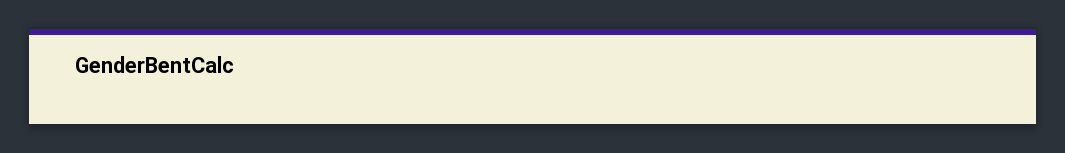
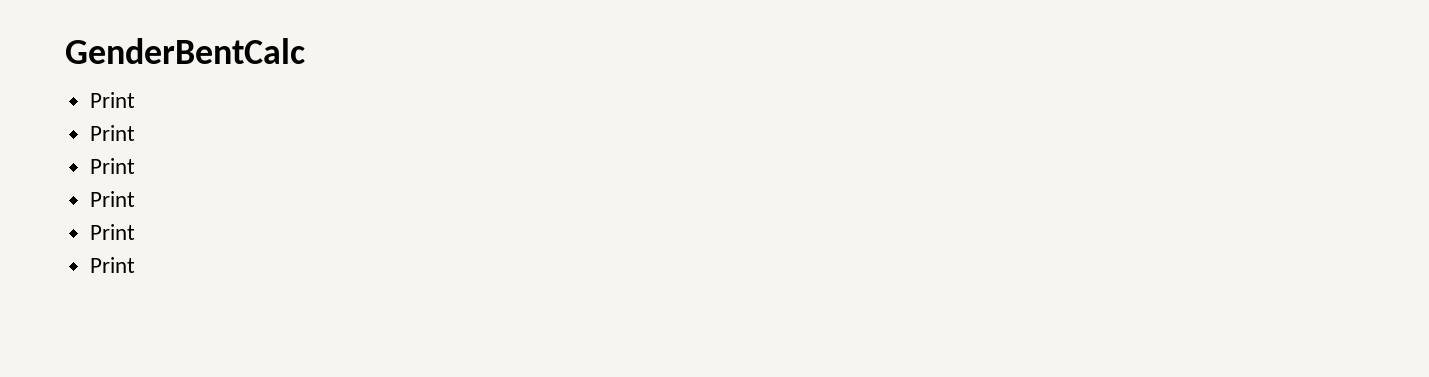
  GenderBentCalc
+ Print
+ Print
+ Print
+ Print
+ Print
+ Print

